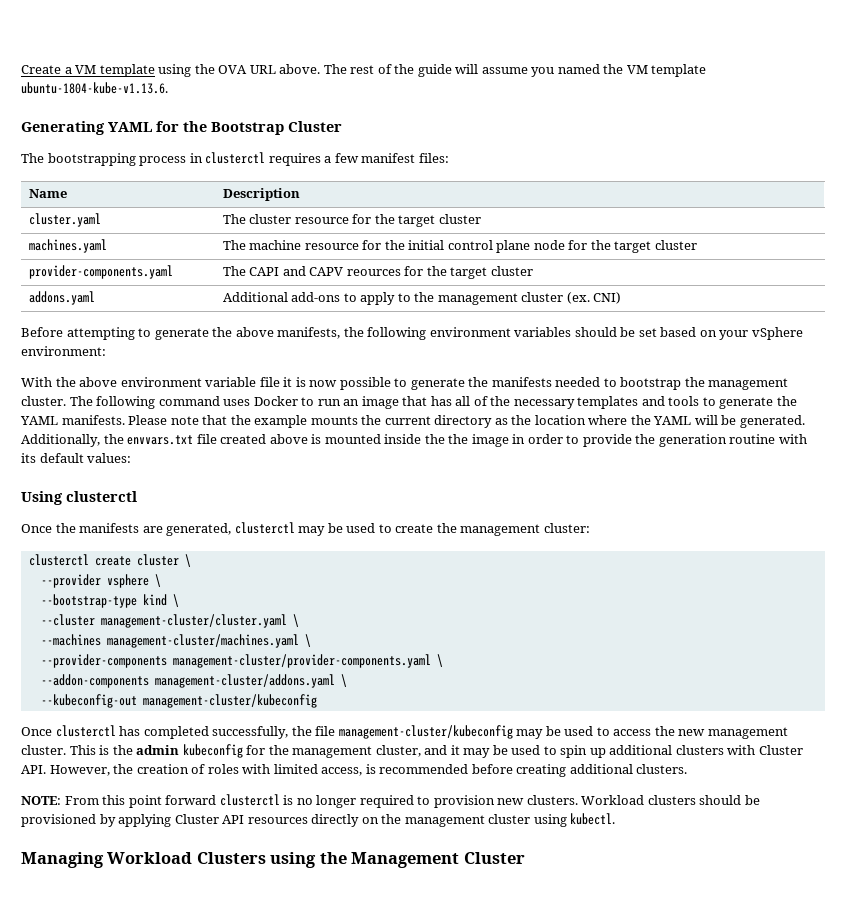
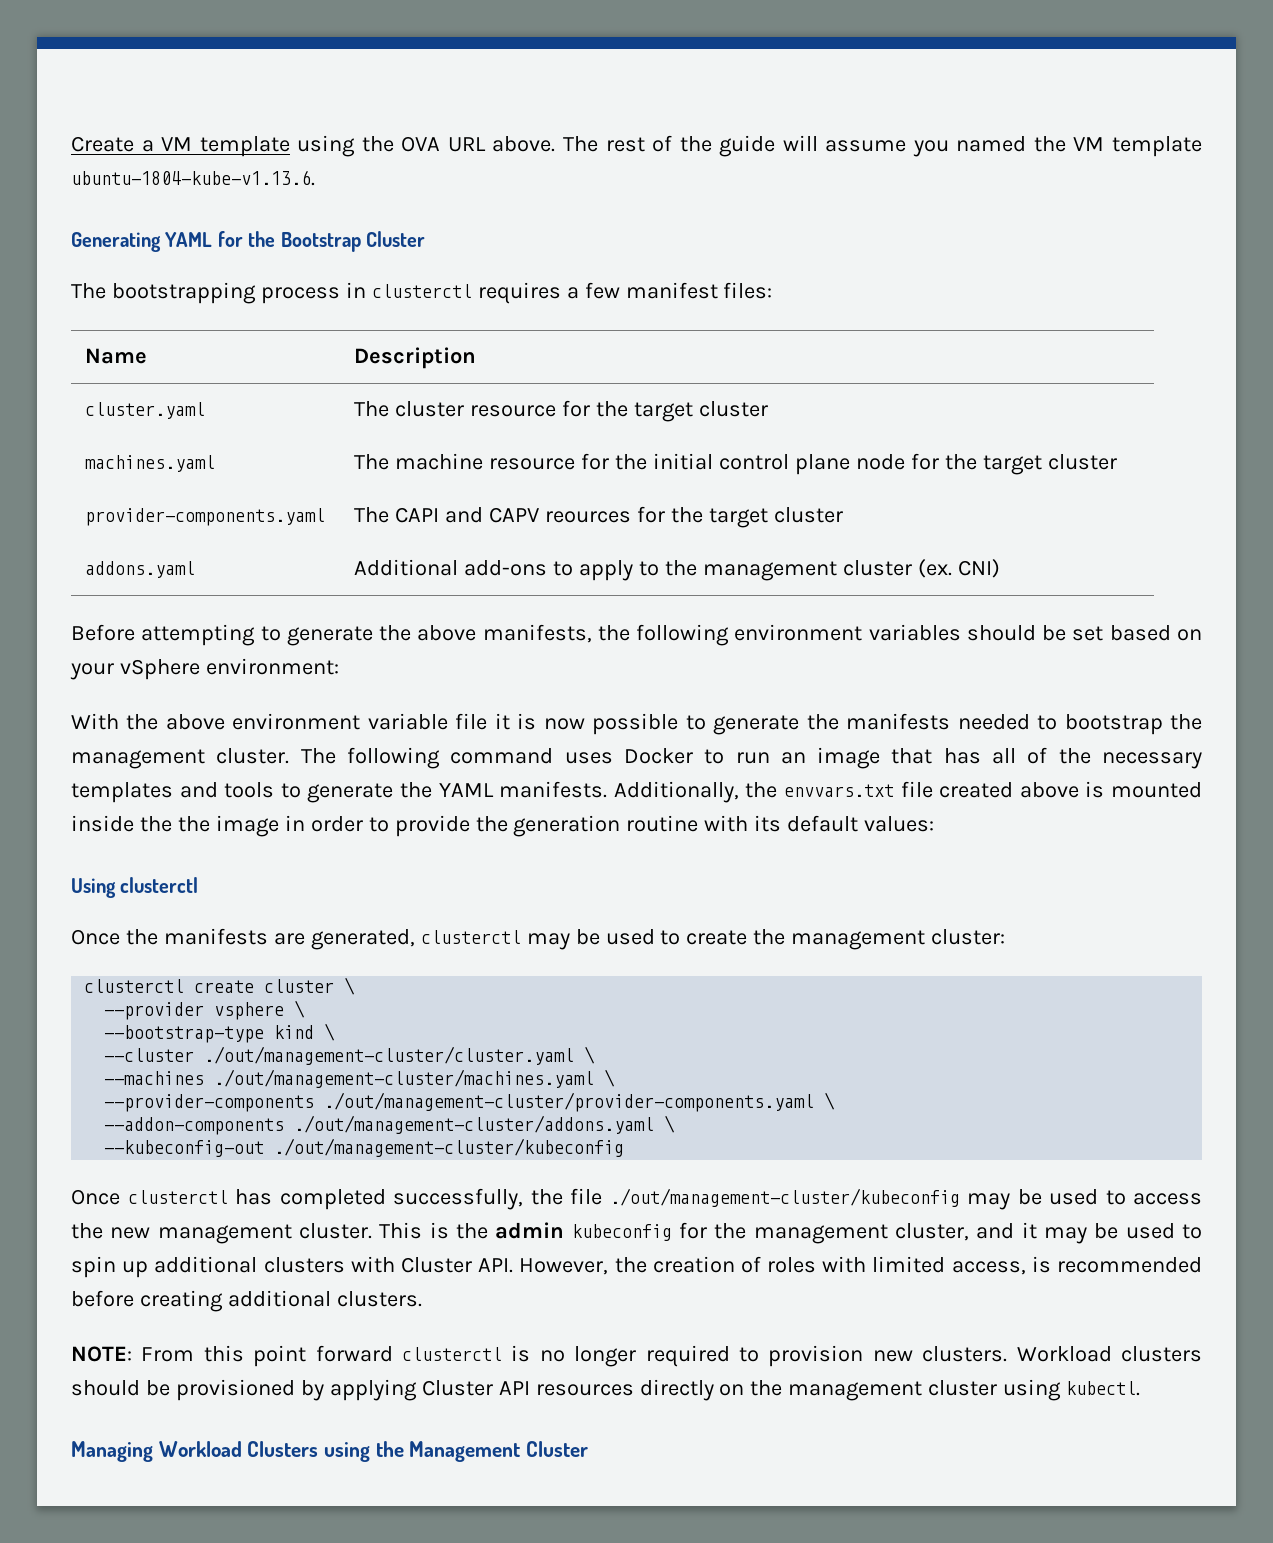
- Please note that the example mounts the current directory as the location where the YAML will be generated.
- --cluster management-cluster/cluster.yaml \
+ --cluster ./out/management-cluster/cluster.yaml \
- --machines management-cluster/machines.yaml \
+ --machines ./out/management-cluster/machines.yaml \
- --provider-components management-cluster/provider-components.yaml \
+ --provider-components ./out/management-cluster/provider-components.yaml \
- --addon-components management-cluster/addons.yaml \
+ --addon-components ./out/management-cluster/addons.yaml \
- --kubeconfig-out management-cluster/kubeconfig
+ --kubeconfig-out ./out/management-cluster/kubeconfig
- Once clusterctl has completed successfully, the file management-cluster/kubeconfig may be used to access the new management cluster.
+ Once clusterctl has completed successfully, the file ./out/management-cluster/kubeconfig may be used to access the new management cluster.

